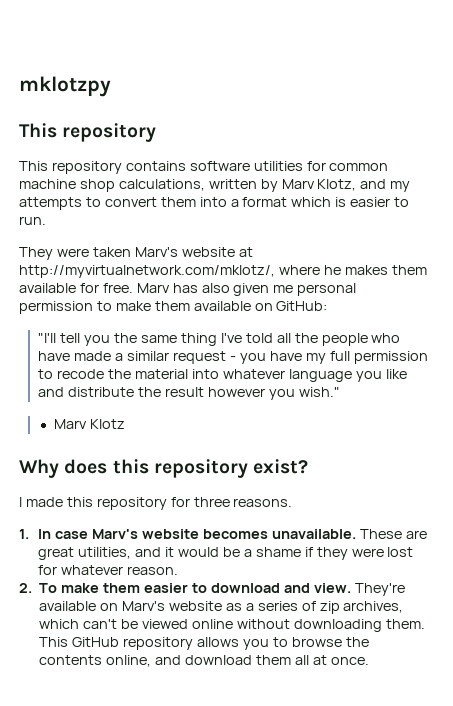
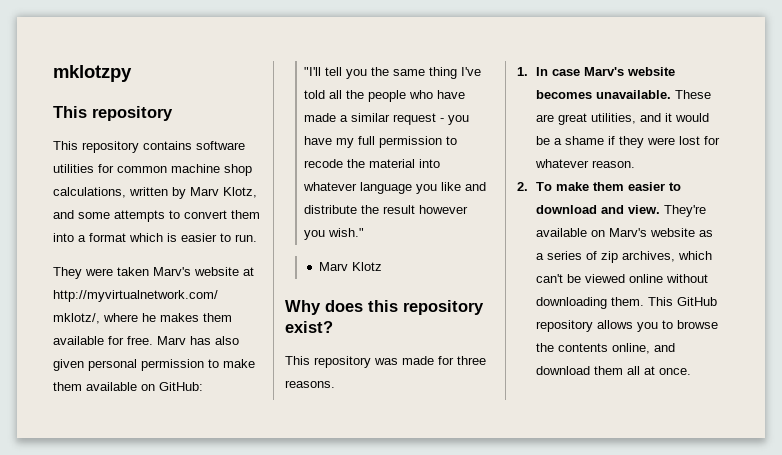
- This repository contains software utilities for common machine shop calculations, written by Marv Klotz, and my attempts to convert them into a format which is easier to run.
+ This repository contains software utilities for common machine shop calculations, written by Marv Klotz, and some attempts to convert them into a format which is easier to run.
- Marv has also given me personal permission to make them available on GitHub:
+ Marv has also given personal permission to make them available on GitHub:
- I made this repository for three reasons.
+ This repository was made for three reasons.

